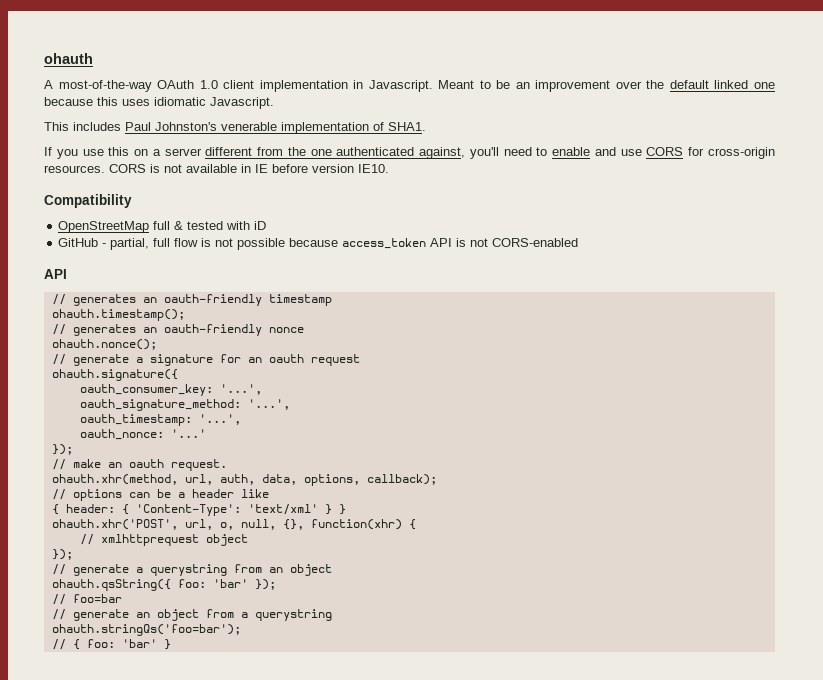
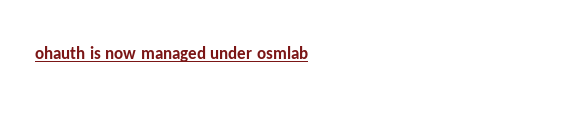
- ohauth
- A most-of-the-way OAuth 1.0 client implementation in Javascript. Meant to be an improvement over the default linked one because this uses idiomatic Javascript.
- This includes Paul Johnston's venerable implementation of SHA1.
- If you use this on a server different from the one authenticated against, you'll need to enable and use CORS for cross-origin resources. CORS is not available in IE before version IE10.
- Compatibility
- OpenStreetMap full & tested with iD
- GitHub - partial, full flow is not possible because access_token API is not CORS-enabled
- API
- // generates an oauth-friendly timestamp
- ohauth.timestamp();
- // generates an oauth-friendly nonce
- ohauth.nonce();
- // generate a signature for an oauth request
- ohauth.signature({
- oauth_consumer_key: '...',
- oauth_signature_method: '...',
- oauth_timestamp: '...',
- oauth_nonce: '...'
- });
- // make an oauth request.
- ohauth.xhr(method, url, auth, data, options, callback);
- // options can be a header like
- { header: { 'Content-Type': 'text/xml' } }
- ohauth.xhr('POST', url, o, null, {}, function(xhr) {
- // xmlhttprequest object
- });
- // generate a querystring from an object
- ohauth.qsString({ foo: 'bar' });
- // foo=bar
- // generate an object from a querystring
- ohauth.stringQs('foo=bar');
- // { foo: 'bar' }
+ ohauth is now managed under osmlab

